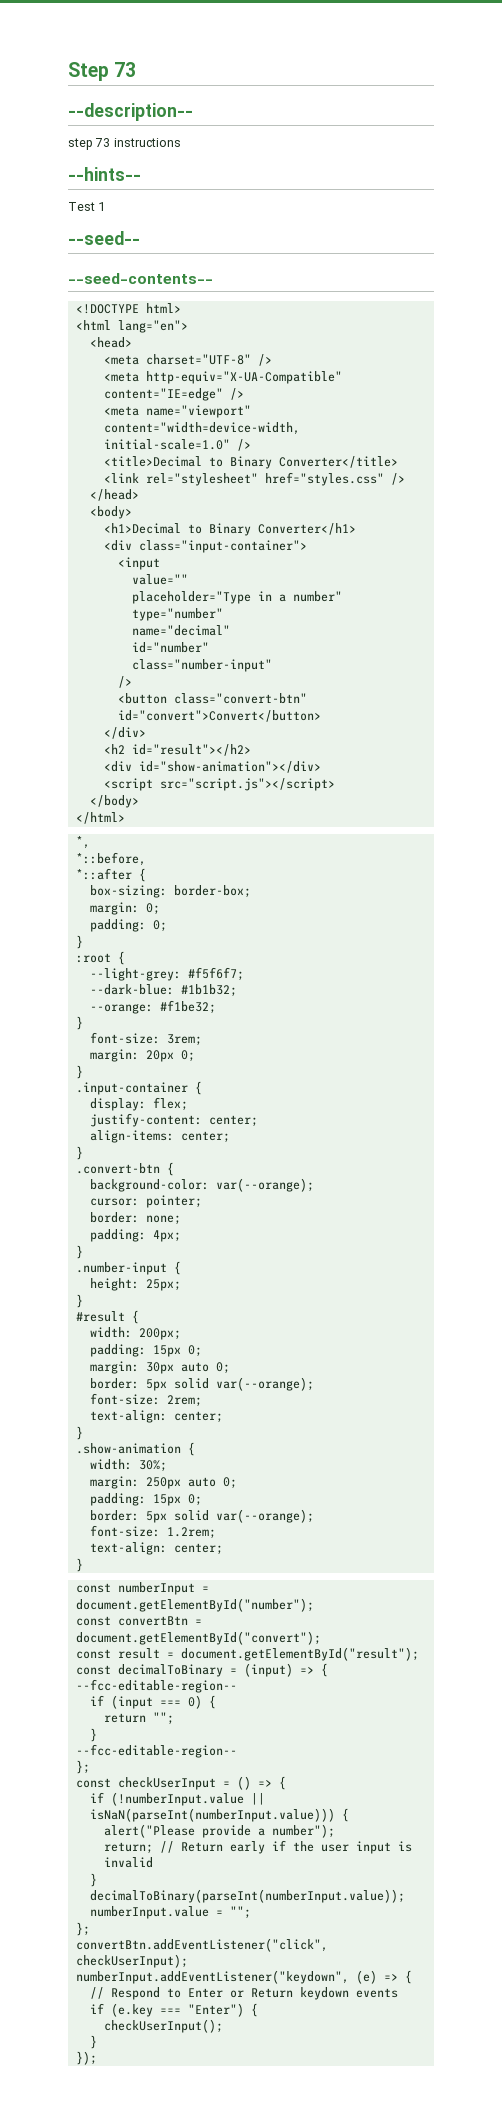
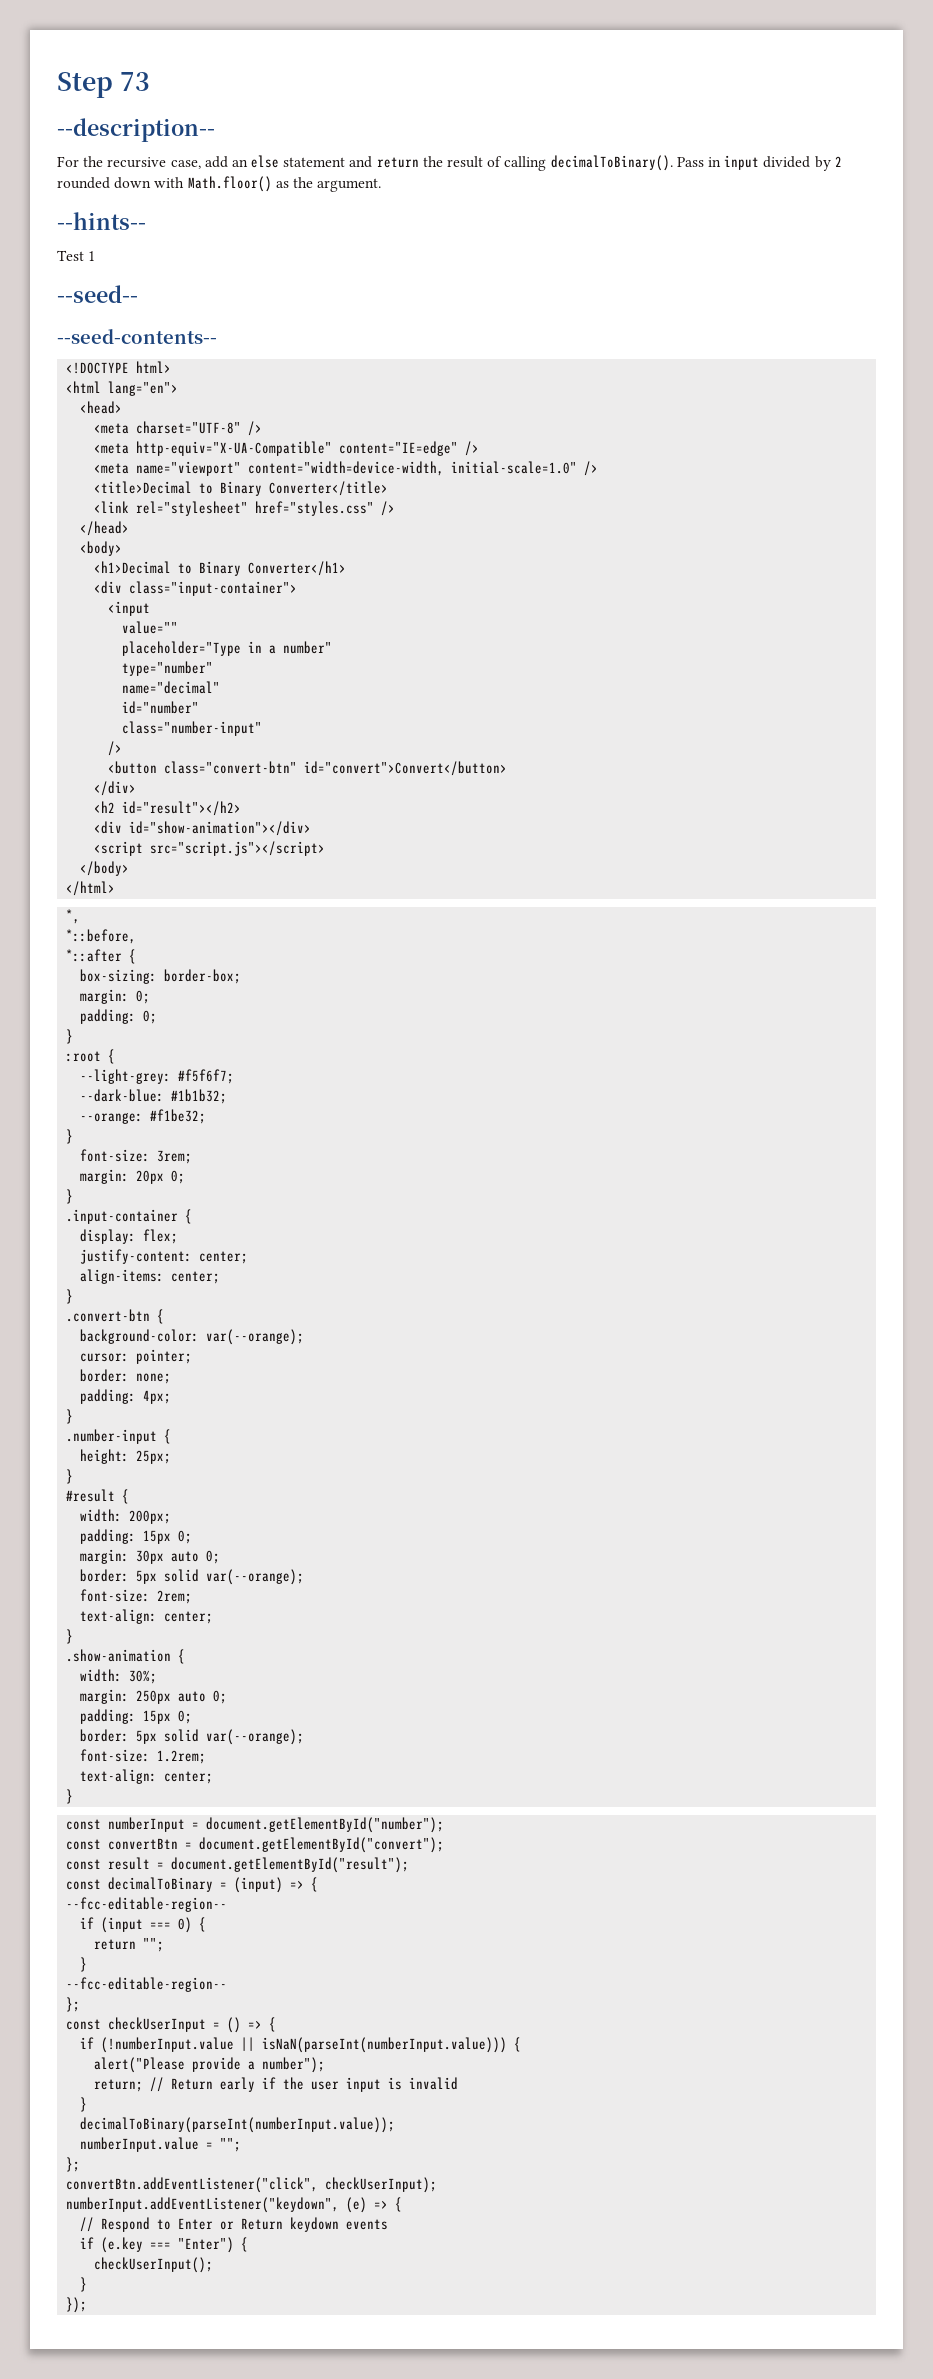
- step 73 instructions
+ For the recursive case, add an else statement and return the result of calling decimalToBinary(). Pass in input divided by 2 rounded down with Math.floor() as the argument.

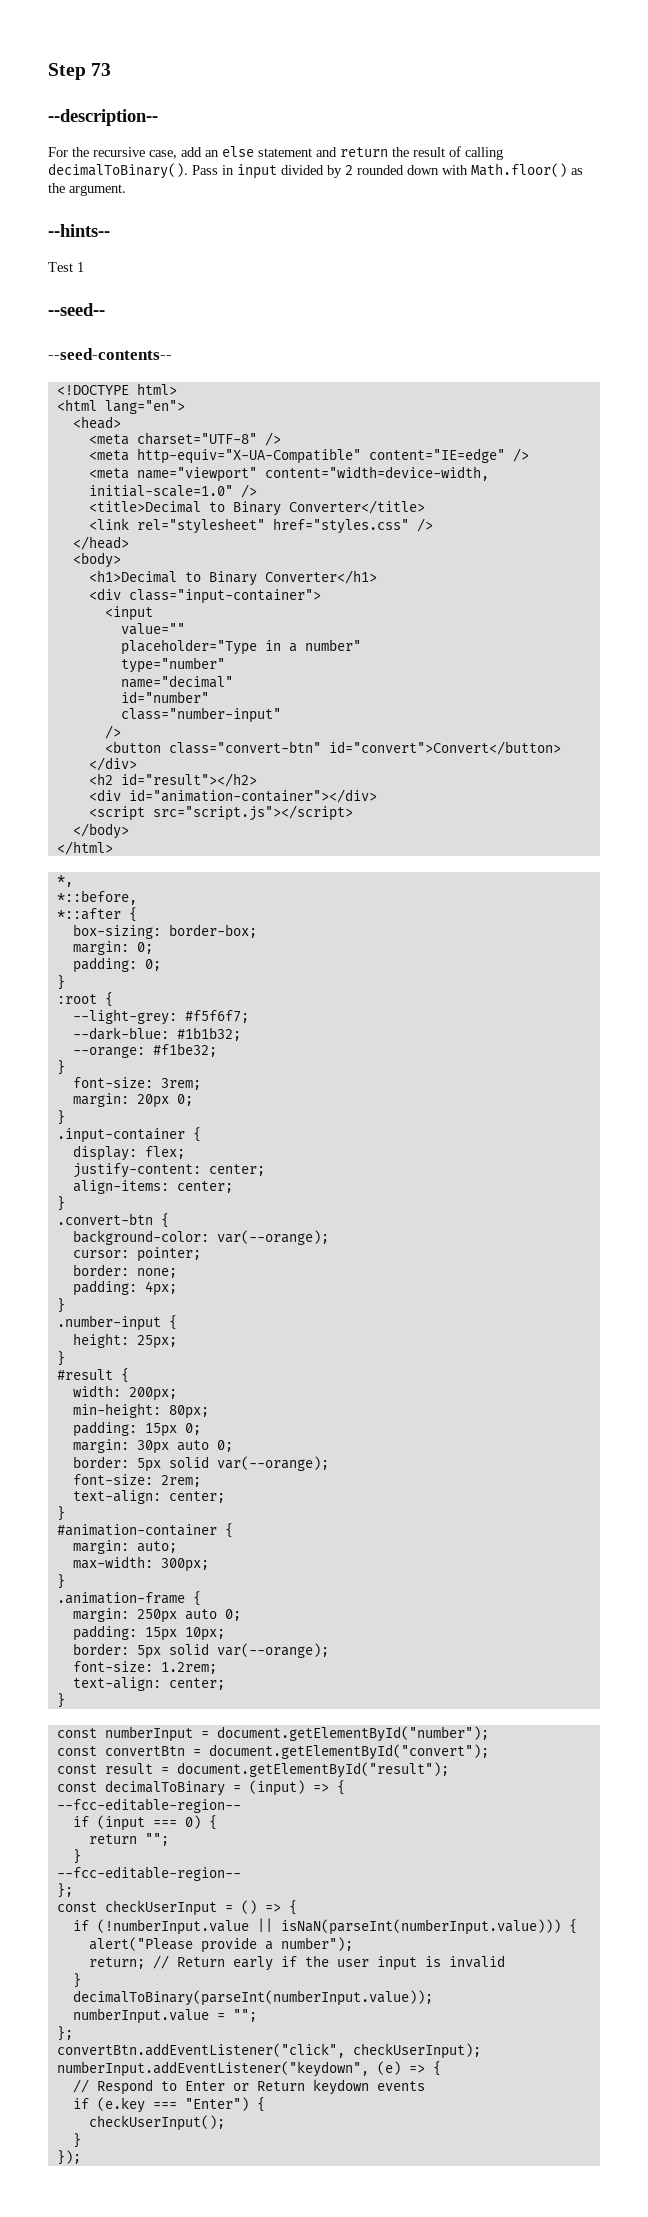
- <div id="show-animation"></div>
+ <div id="animation-container"></div>
+ min-height: 80px;
- .show-animation {
- width: 30%;
+ #animation-container {
+ margin: auto;
+ max-width: 300px;
+ }
+ .animation-frame {
  margin: 250px auto 0;
- padding: 15px 0;
+ padding: 15px 10px;

